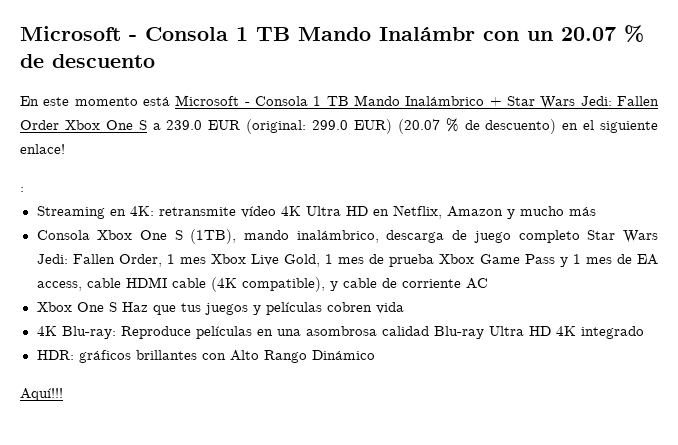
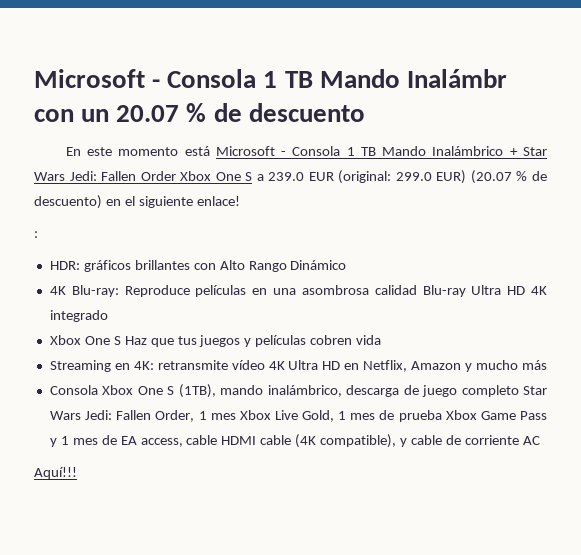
+ HDR: gráficos brillantes con Alto Rango Dinámico
+ 4K Blu-ray: Reproduce películas en una asombrosa calidad Blu-ray Ultra HD 4K integrado
+ Xbox One S Haz que tus juegos y películas cobren vida
- Xbox One S Haz que tus juegos y películas cobren vida
- 4K Blu-ray: Reproduce películas en una asombrosa calidad Blu-ray Ultra HD 4K integrado
- HDR: gráficos brillantes con Alto Rango Dinámico

